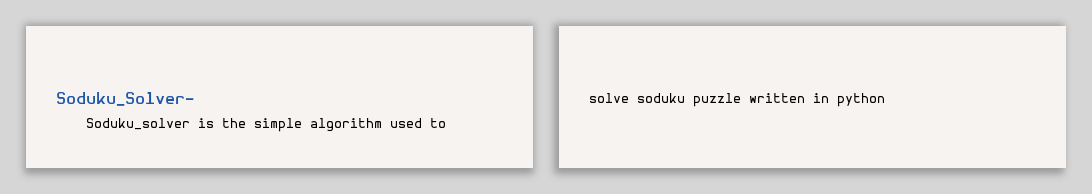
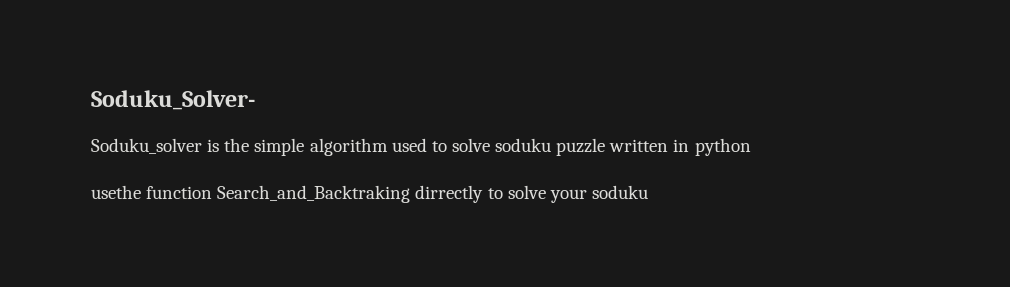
+ usethe function Search_and_Backtraking dirrectly to solve your soduku

